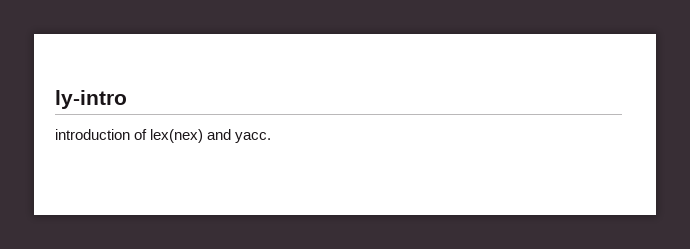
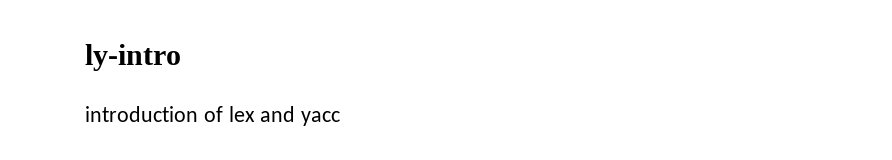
- introduction of lex(nex) and yacc.
+ introduction of lex and yacc

